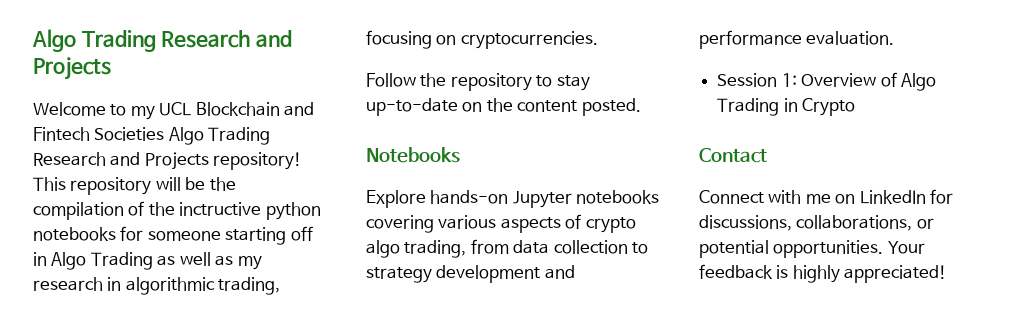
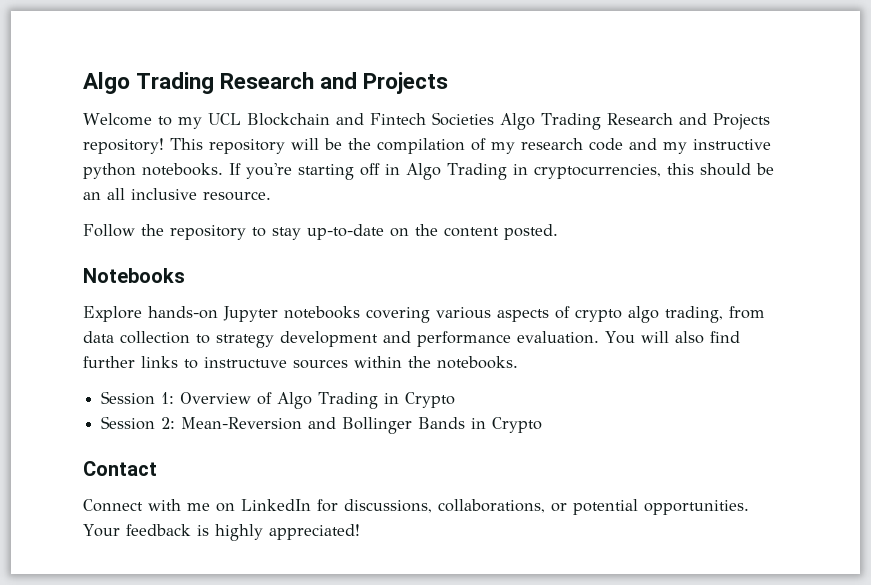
- This repository will be the compilation of the inctructive python notebooks for someone starting off in Algo Trading as well as my research in algorithmic trading, focusing on cryptocurrencies.
+ This repository will be the compilation of my research code and my instructive python notebooks. If you're starting off in Algo Trading in cryptocurrencies, this should be an all inclusive resource.
+ You will also find further links to instructuve sources within the notebooks.
+ Session 2: Mean-Reversion and Bollinger Bands in Crypto

